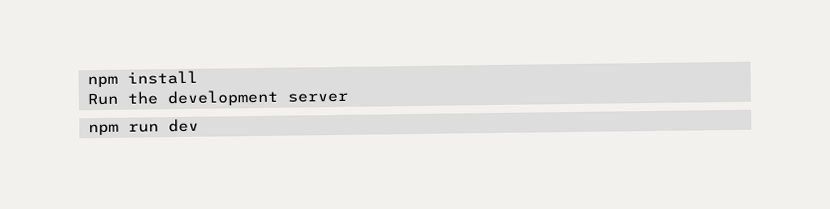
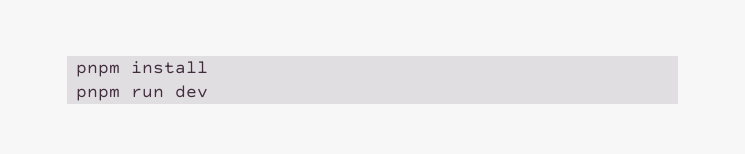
- npm install
+ pnpm install
- Run the development server
- npm run dev
+ pnpm run dev

